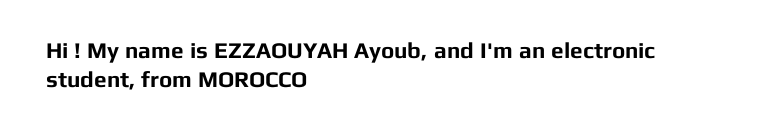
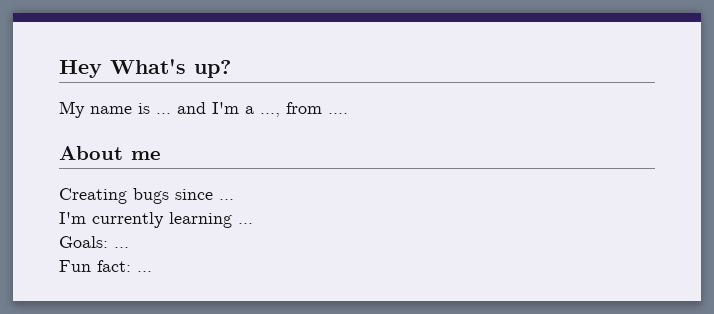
- Hi ! My name is EZZAOUYAH Ayoub, and I'm an electronic student, from MOROCCO
+ Hey What's up?
+ My name is ... and I'm a ..., from ....
+ About me
+ Creating bugs since ...
+ I'm currently learning ...
+ Goals: ...
+ Fun fact: ...

